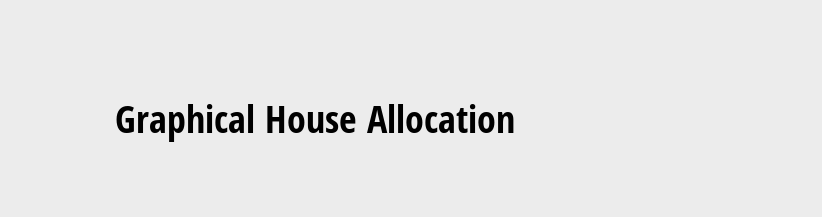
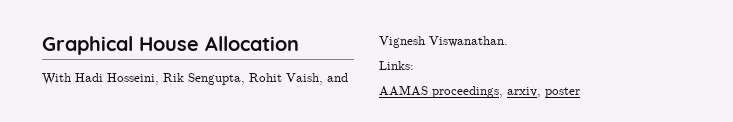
+ With Hadi Hosseini, Rik Sengupta, Rohit Vaish, and Vignesh Viswanathan.
+ Links:
+ AAMAS proceedings, arxiv, poster

